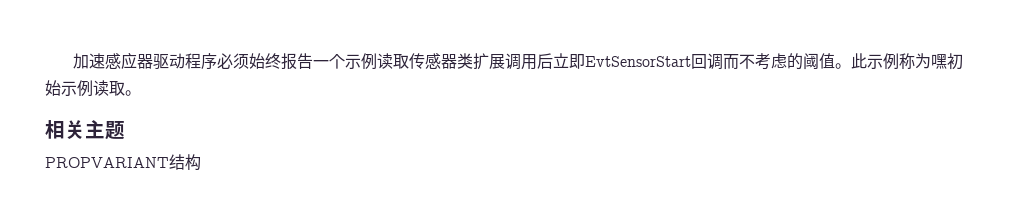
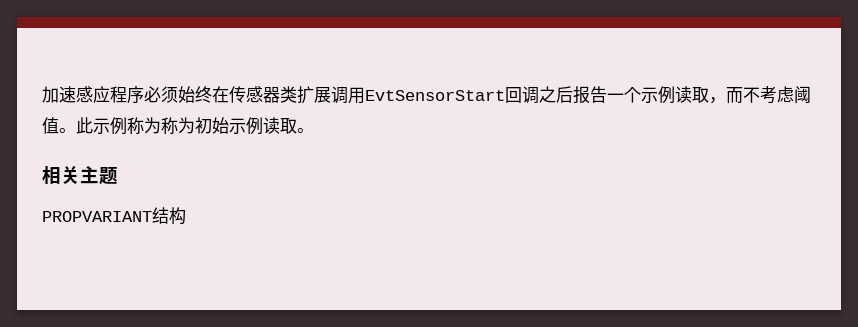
- 加速感应器驱动程序必须始终报告一个示例读取传感器类扩展调用后立即EvtSensorStart回调而不考虑的阈值。
+ 加速感应程序必须始终在传感器类扩展调用EvtSensorStart回调之后报告一个示例读取，而不考虑阈值。
- 此示例称为嘿初始示例读取。
+ 此示例称为称为初始示例读取。

